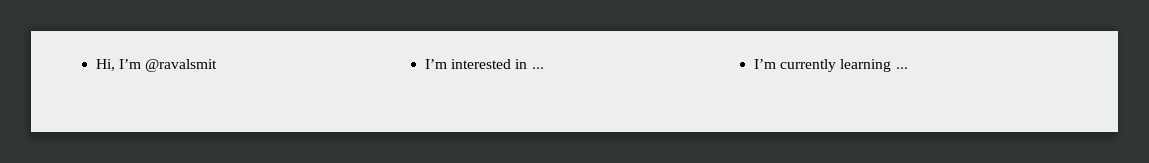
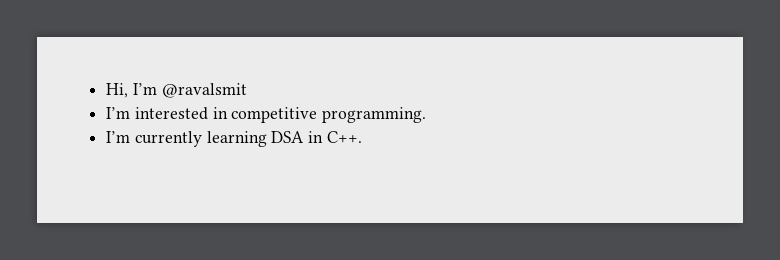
- I’m interested in ...
+ I’m interested in competitive programming.
- I’m currently learning ...
+ I’m currently learning DSA in C++.

